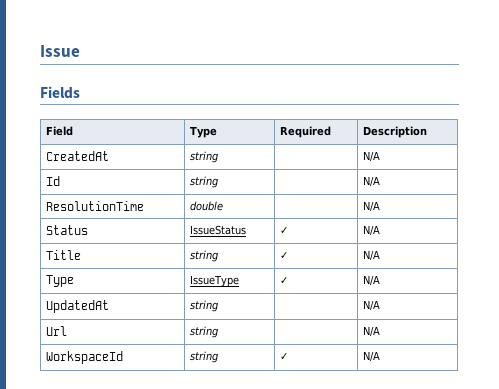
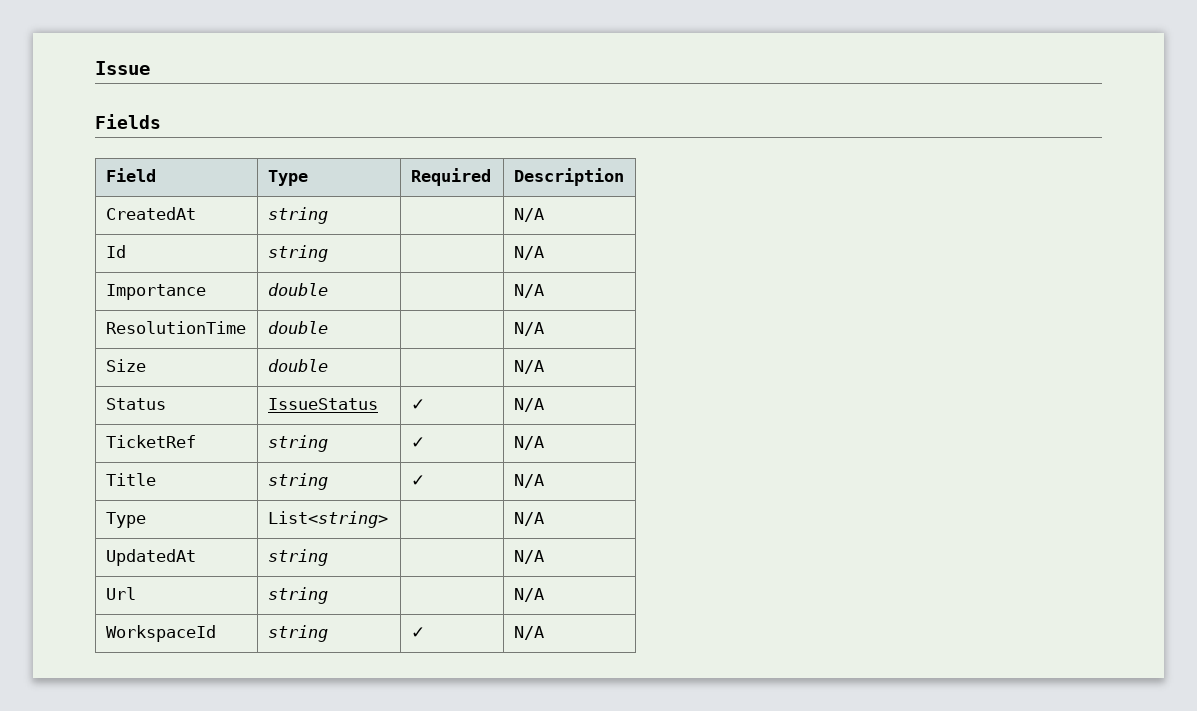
+ Importance | double | | N/A
+ Size | double | | N/A
+ TicketRef | string | ✓ | N/A
- Type | IssueType | ✓ | N/A
+ Type | List<string> | | N/A

